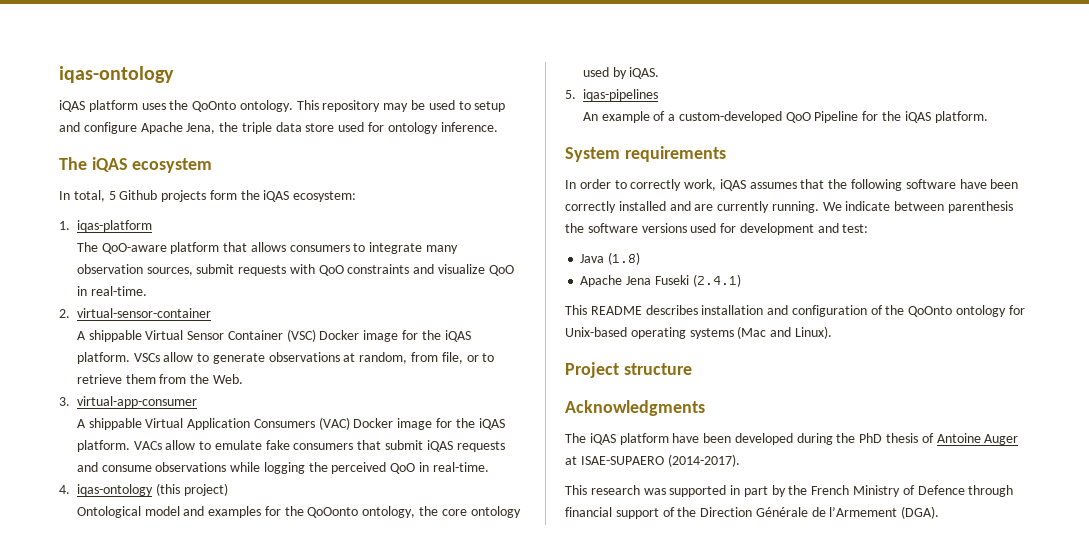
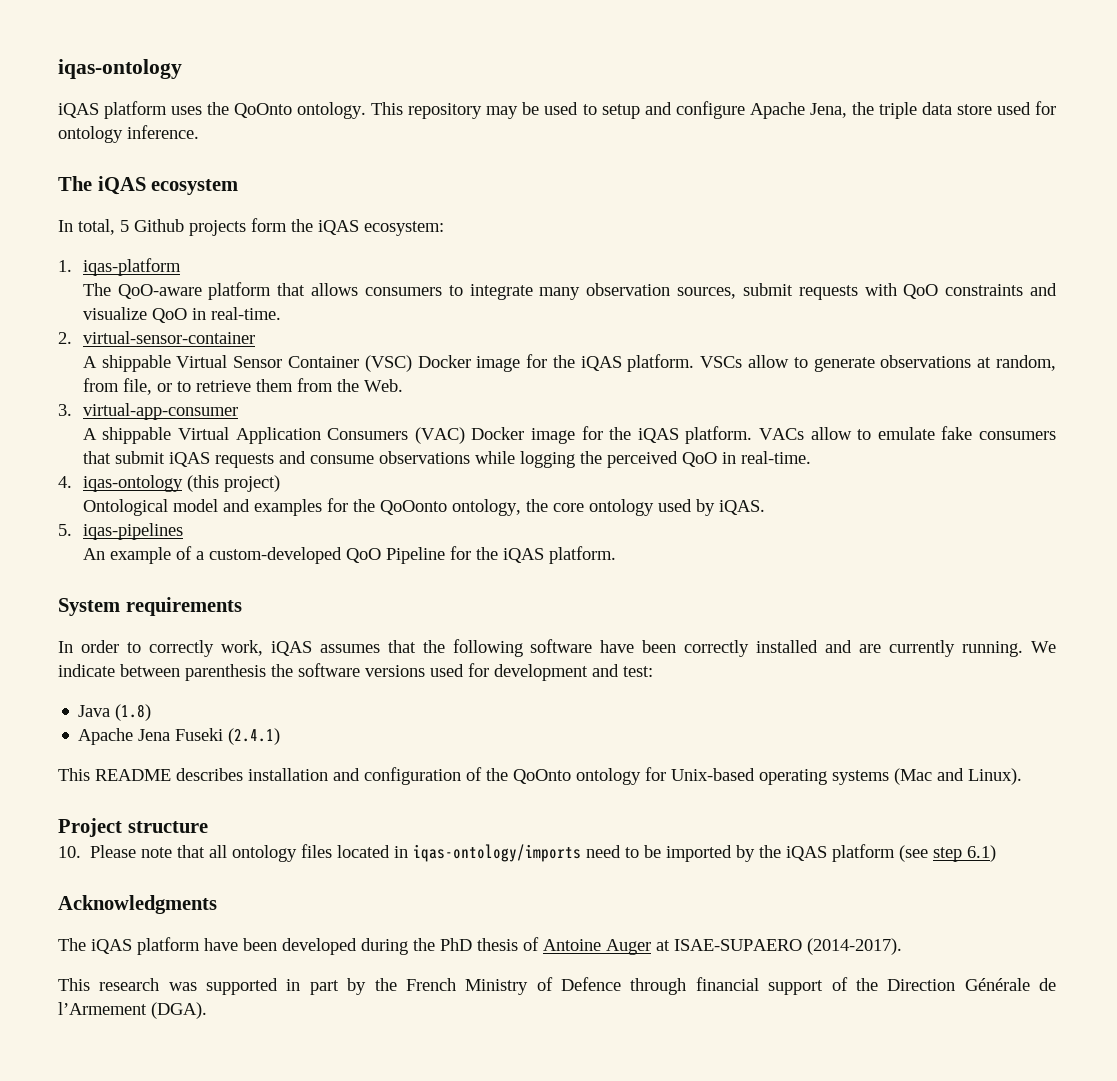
+ 10. Please note that all ontology files located in iqas-ontology/imports need to be imported by the iQAS platform (see step 6.1)

